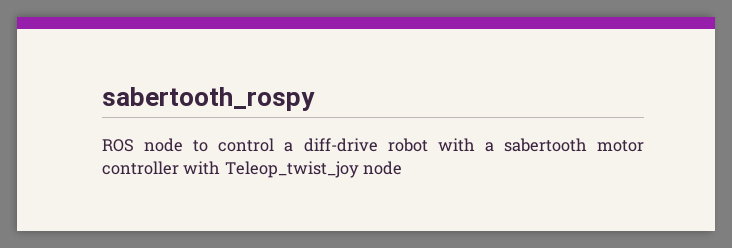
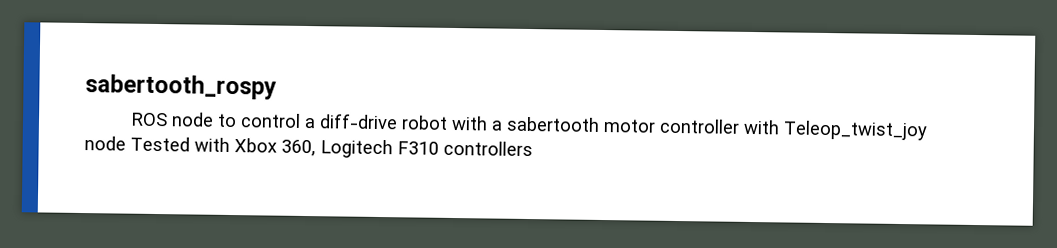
- ROS node to control a diff-drive robot with a sabertooth motor controller with Teleop_twist_joy node
+ ROS node to control a diff-drive robot with a sabertooth motor controller with Teleop_twist_joy node Tested with Xbox 360, Logitech F310 controllers

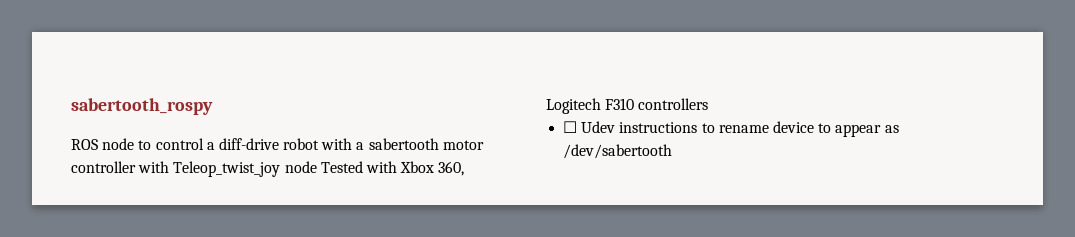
+ ☐ Udev instructions to rename device to appear as /dev/sabertooth

